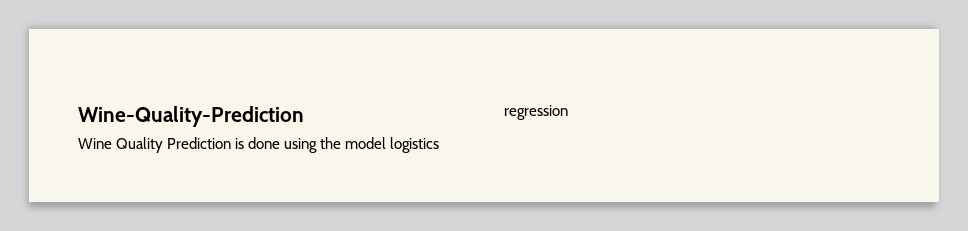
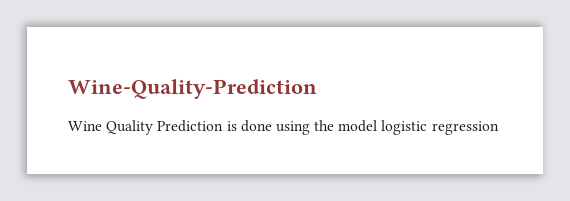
- Wine Quality Prediction is done using the model logistics regression
+ Wine Quality Prediction is done using the model logistic regression

